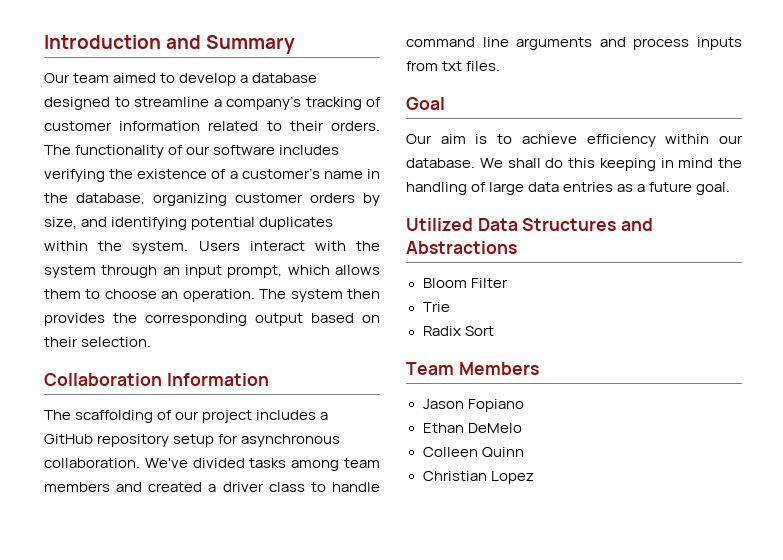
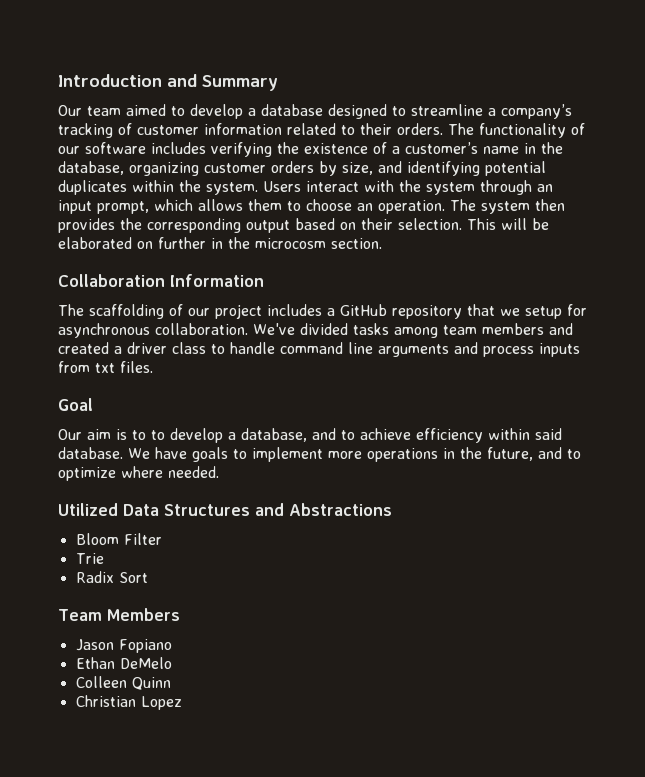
+ This will be elaborated on further in the microcosm section.
- The scaffolding of our project includes a GitHub repository setup for asynchronous collaboration.
+ The scaffolding of our project includes a GitHub repository that we setup for asynchronous collaboration.
- Our aim is to achieve efficiency within our database.
+ Our aim is to to develop a database, and to achieve efficiency within said database.
- We shall do this keeping in mind the handling of large data entries as a future goal.
+ We have goals to implement more operations in the future, and to optimize where needed.

